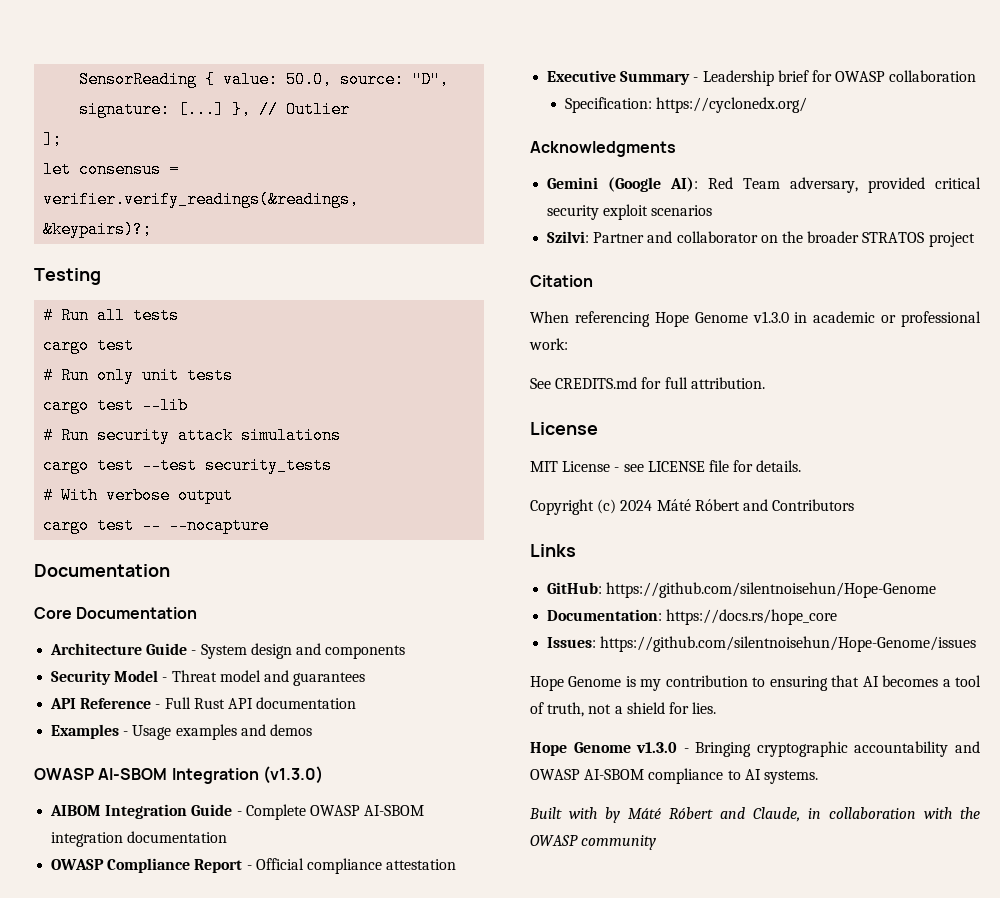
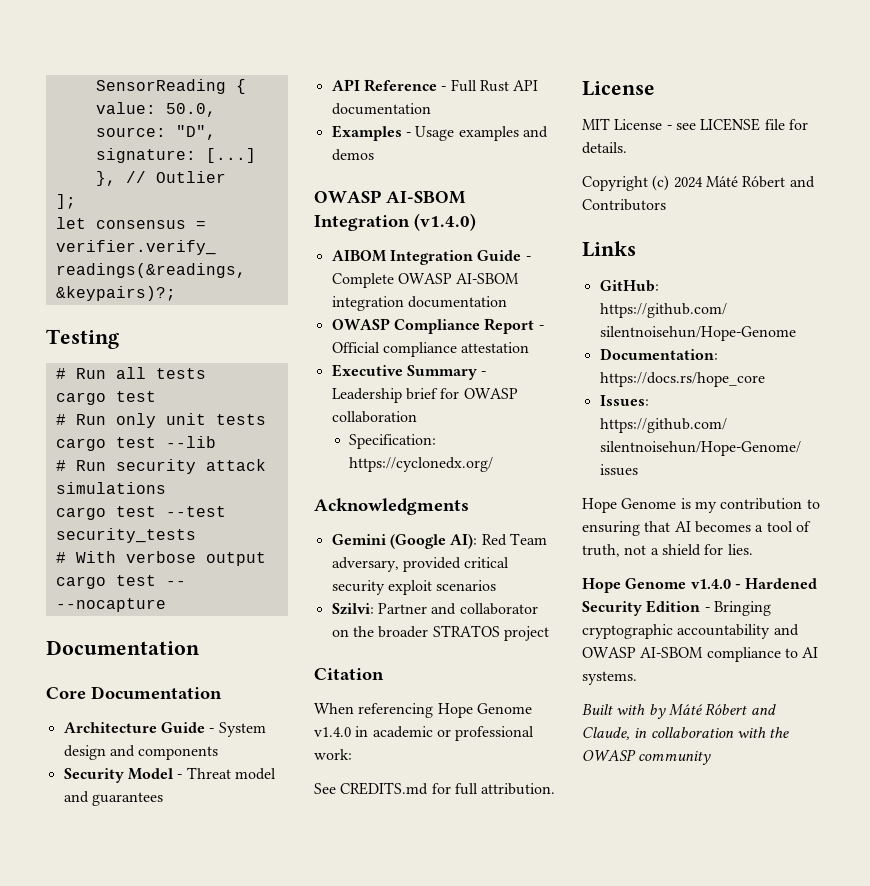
- OWASP AI-SBOM Integration (v1.3.0)
+ OWASP AI-SBOM Integration (v1.4.0)
- When referencing Hope Genome v1.3.0 in academic or professional work:
+ When referencing Hope Genome v1.4.0 in academic or professional work:
- Hope Genome v1.3.0 - Bringing cryptographic accountability and OWASP AI-SBOM compliance to AI systems.
+ Hope Genome v1.4.0 - Hardened Security Edition - Bringing cryptographic accountability and OWASP AI-SBOM compliance to AI systems.

